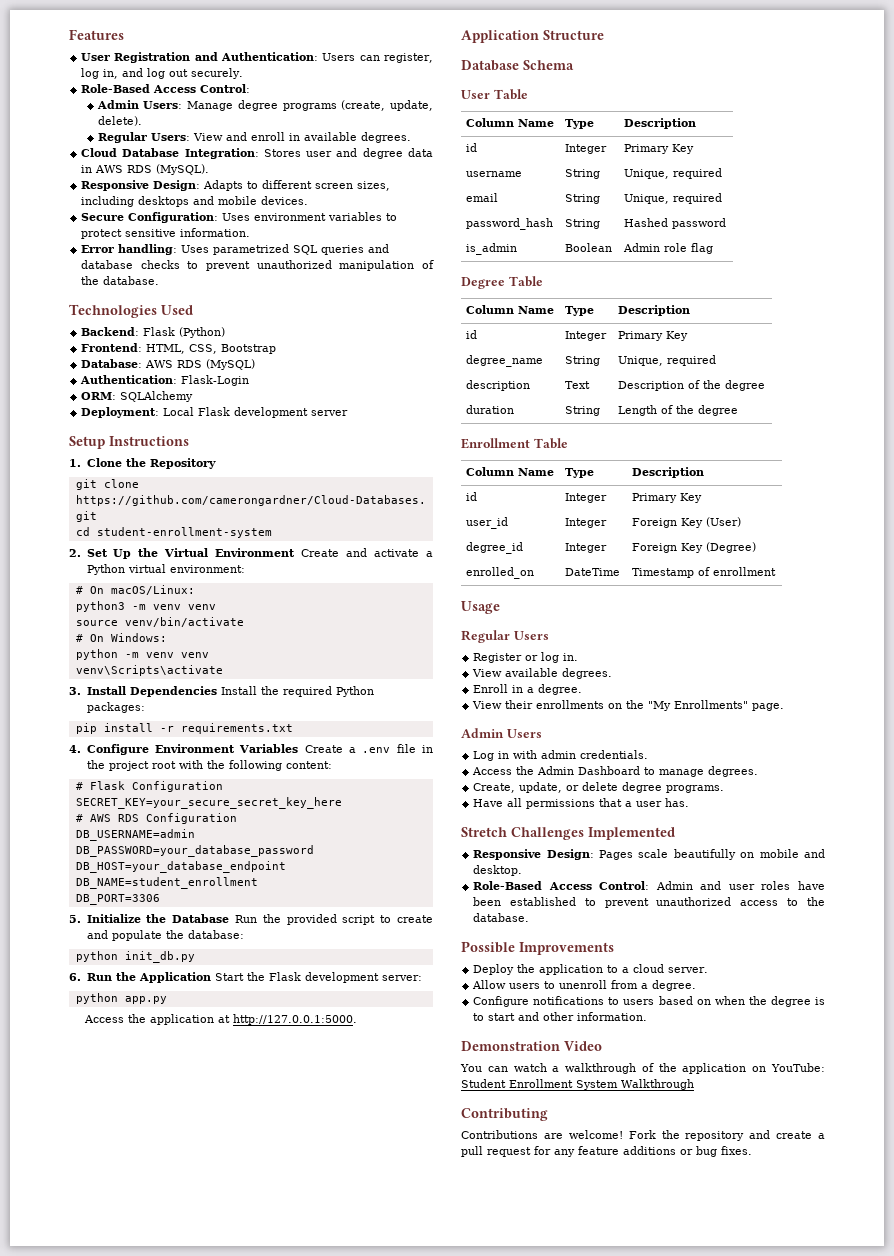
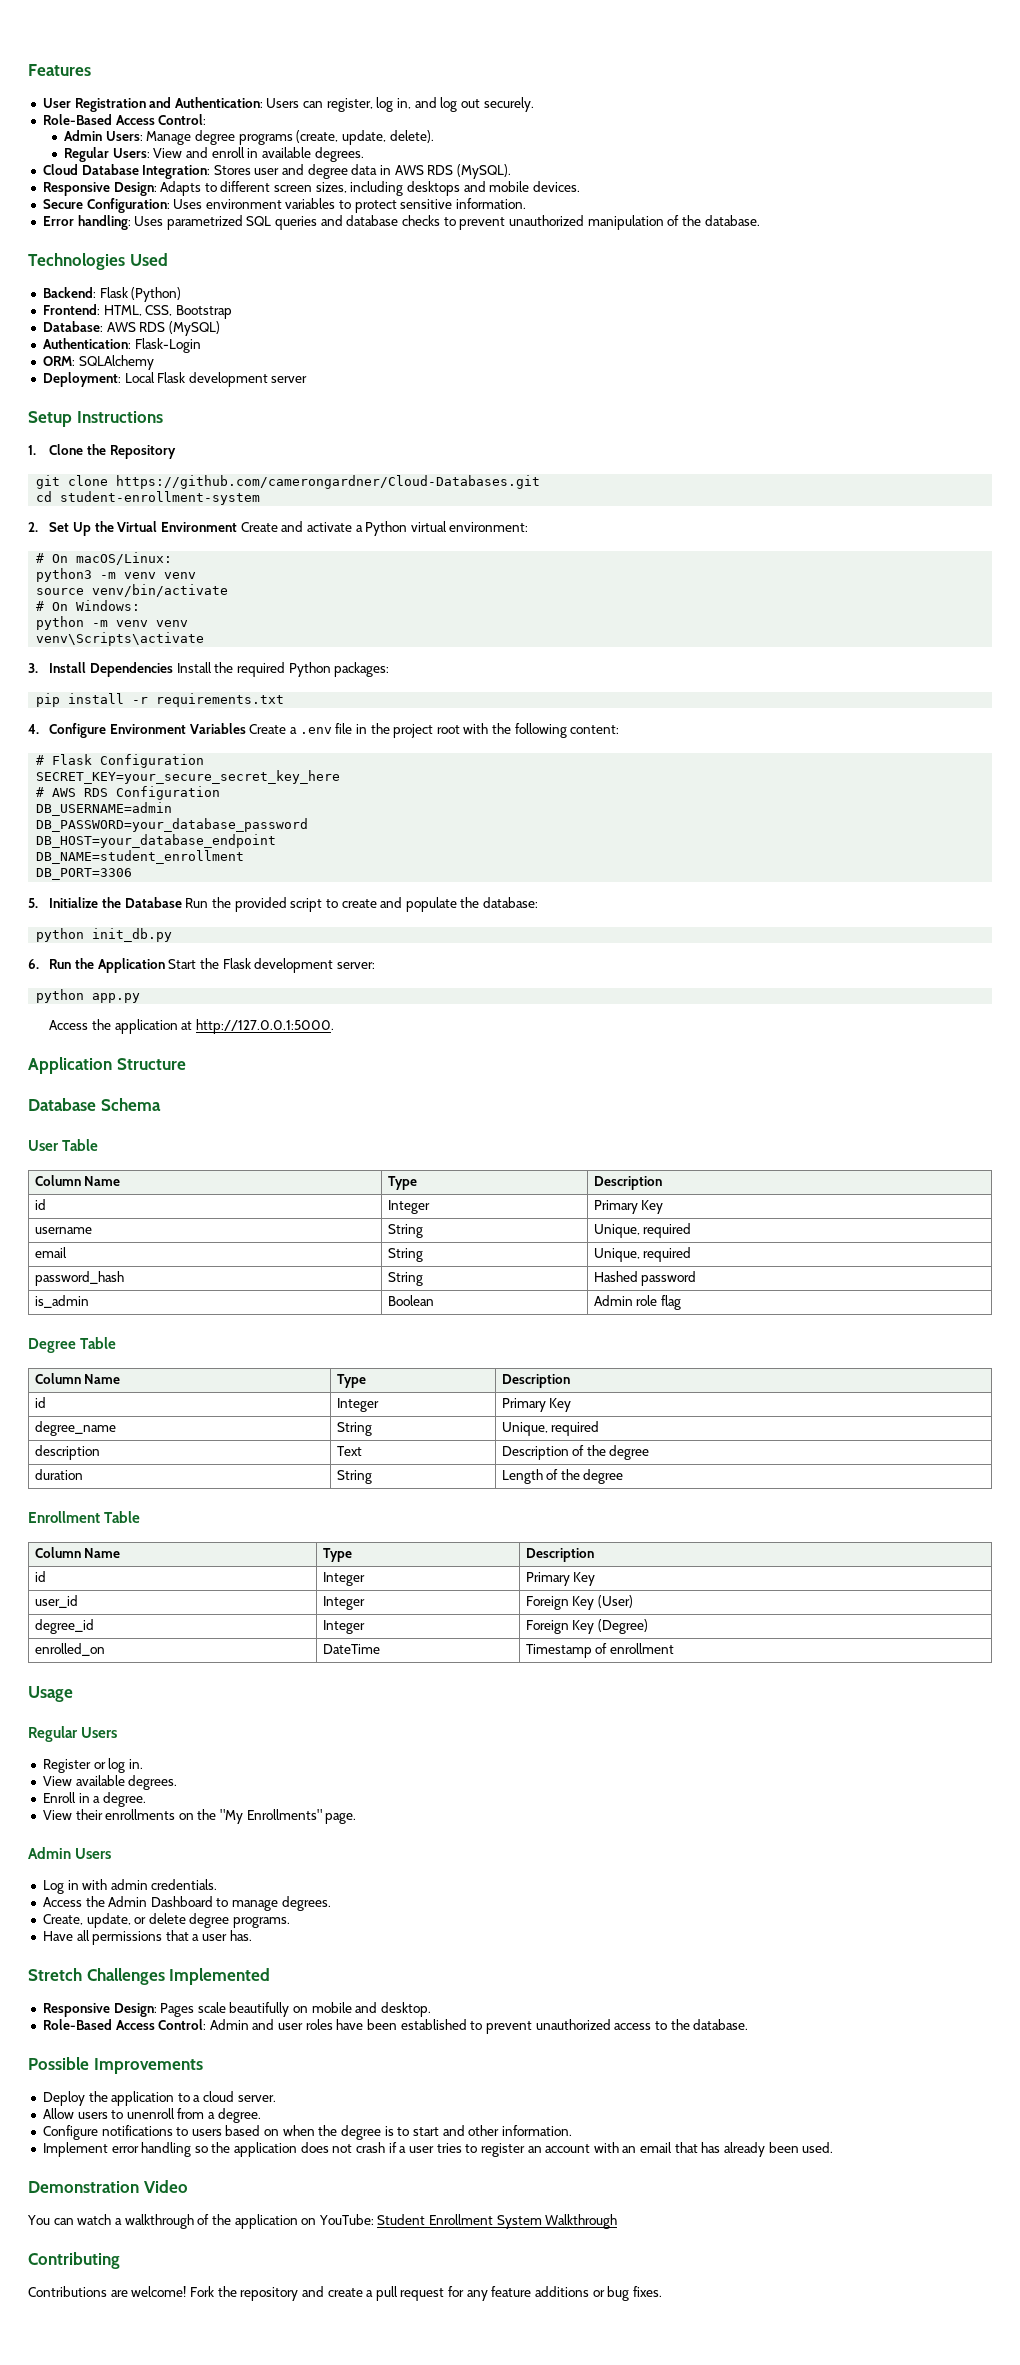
+ Implement error handling so the application does not crash if a user tries to register an account with an email that has already been used.

